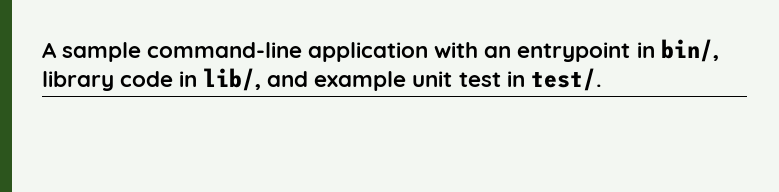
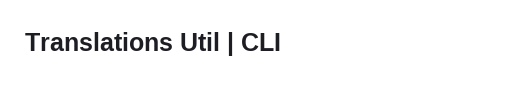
- A sample command-line application with an entrypoint in bin/, library code in lib/, and example unit test in test/.
+ Translations Util | CLI

